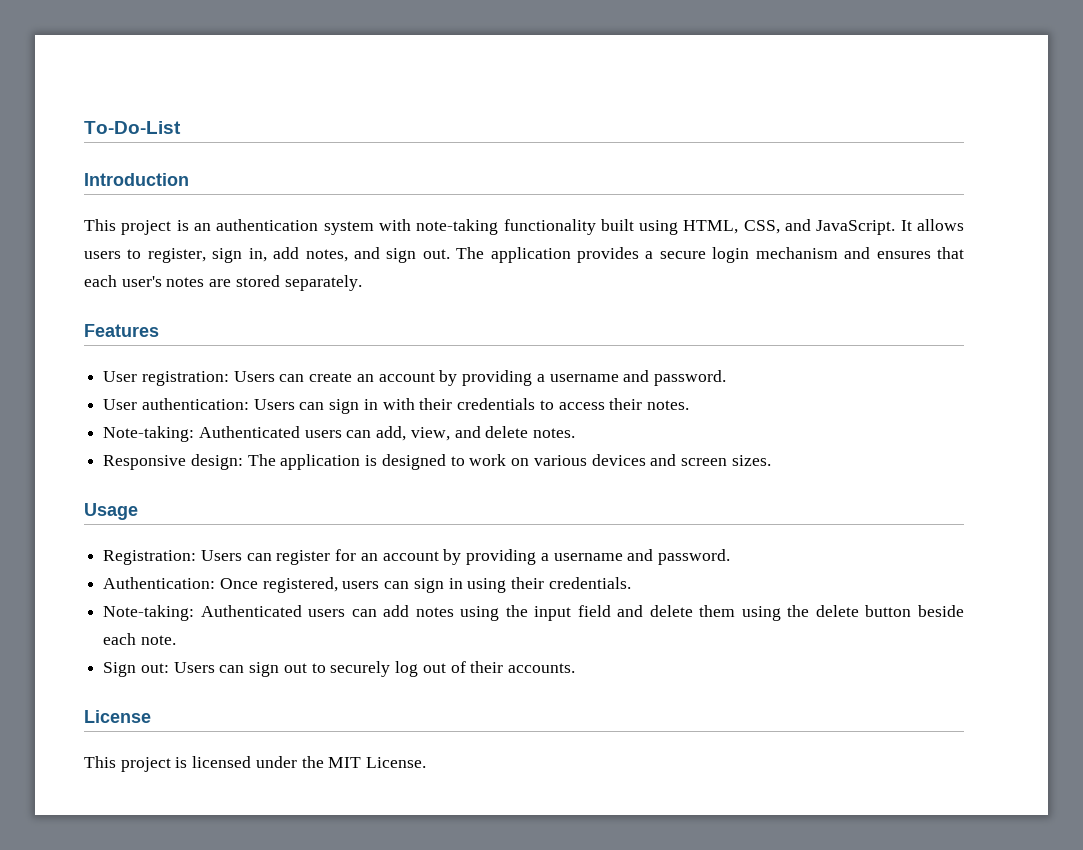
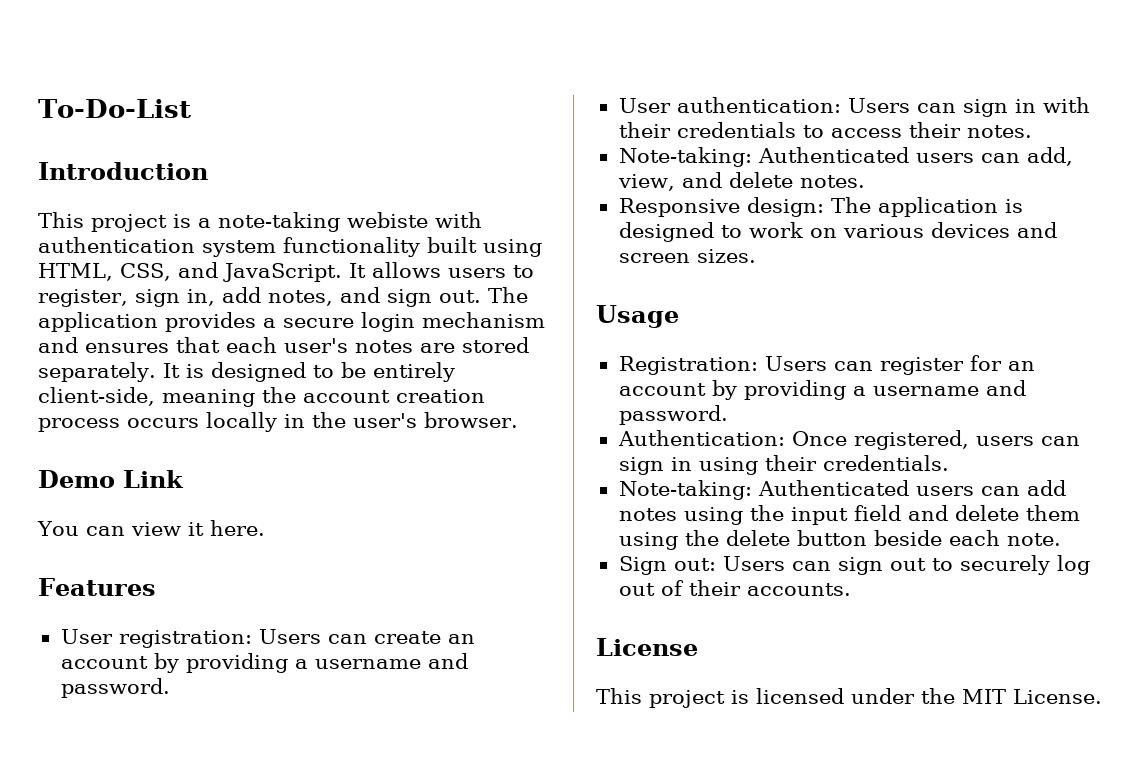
- This project is an authentication system with note-taking functionality built using HTML, CSS, and JavaScript.
+ This project is a note-taking webiste with authentication system functionality built using HTML, CSS, and JavaScript.
+ It is designed to be entirely client-side, meaning the account creation process occurs locally in the user's browser.
+ Demo Link
+ You can view it here.

